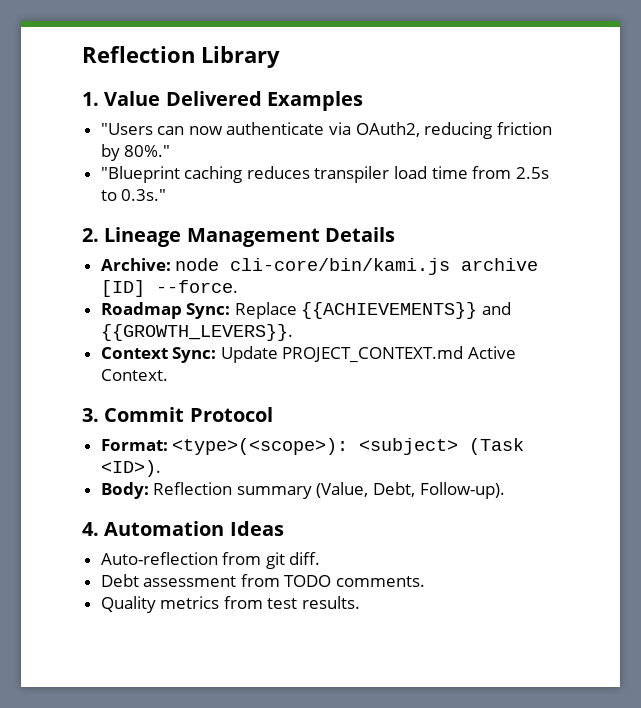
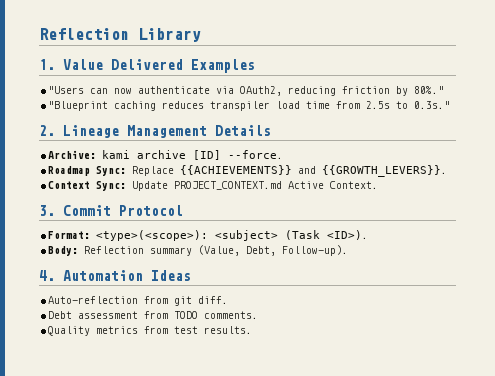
- Archive: node cli-core/bin/kami.js archive [ID] --force.
+ Archive: kami archive [ID] --force.

